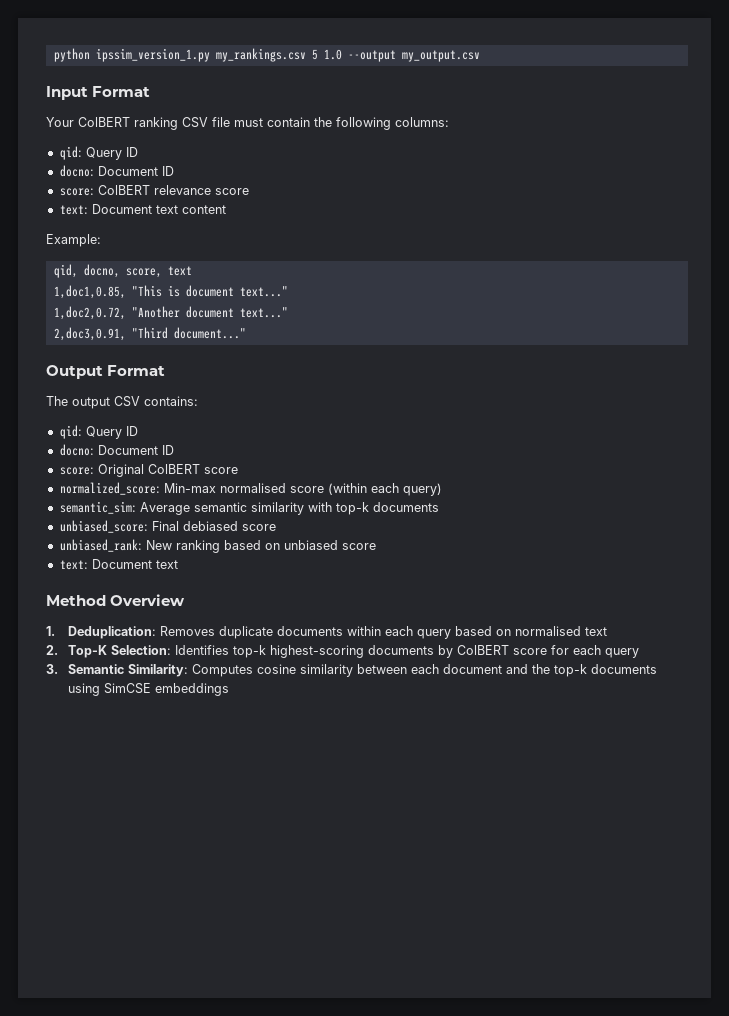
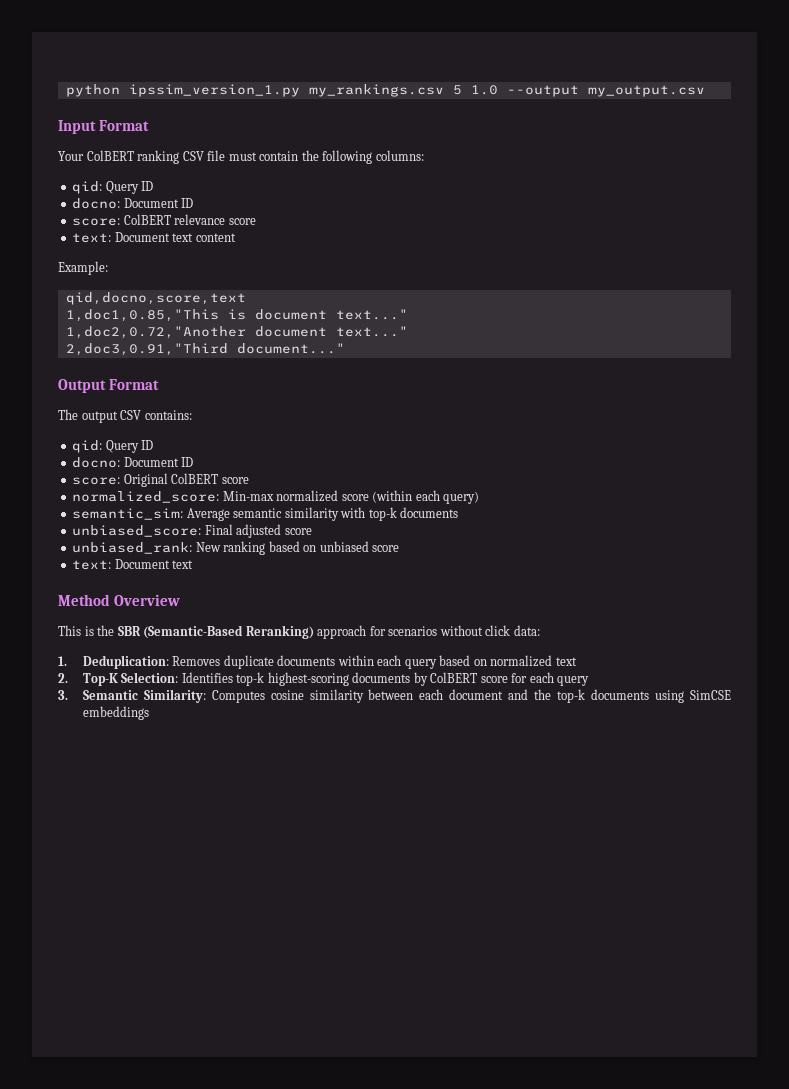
- qid, docno, score, text
- 1,doc1,0.85, "This is document text..."
+ qid,docno,score,text
+ 1,doc1,0.85,"This is document text..."
- 1,doc2,0.72, "Another document text..."
- 2,doc3,0.91, "Third document..."
+ 1,doc2,0.72,"Another document text..."
+ 2,doc3,0.91,"Third document..."
- normalized_score: Min-max normalised score (within each query)
+ normalized_score: Min-max normalized score (within each query)
- unbiased_score: Final debiased score
+ unbiased_score: Final adjusted score
+ This is the SBR (Semantic-Based Reranking) approach for scenarios without click data:
- 1. Deduplication: Removes duplicate documents within each query based on normalised text
+ 1. Deduplication: Removes duplicate documents within each query based on normalized text

